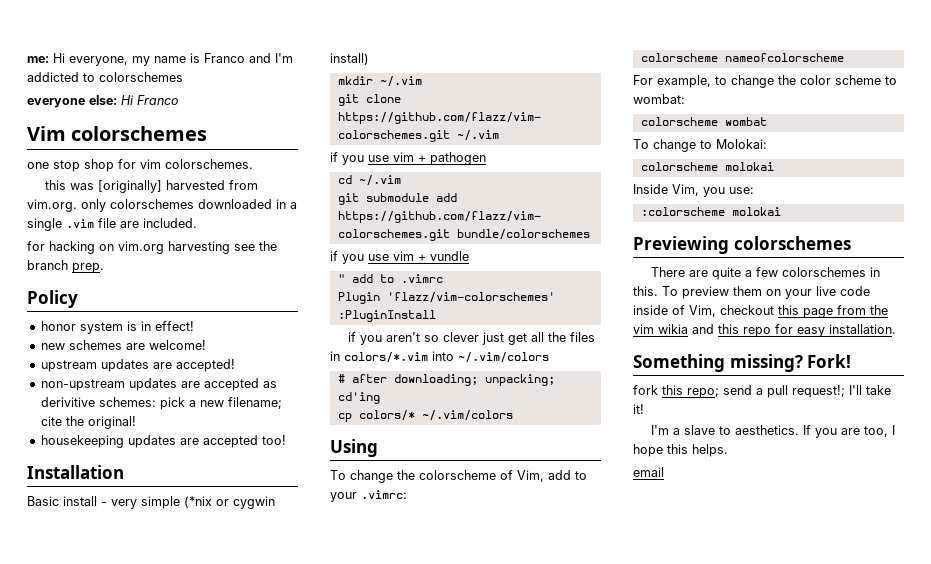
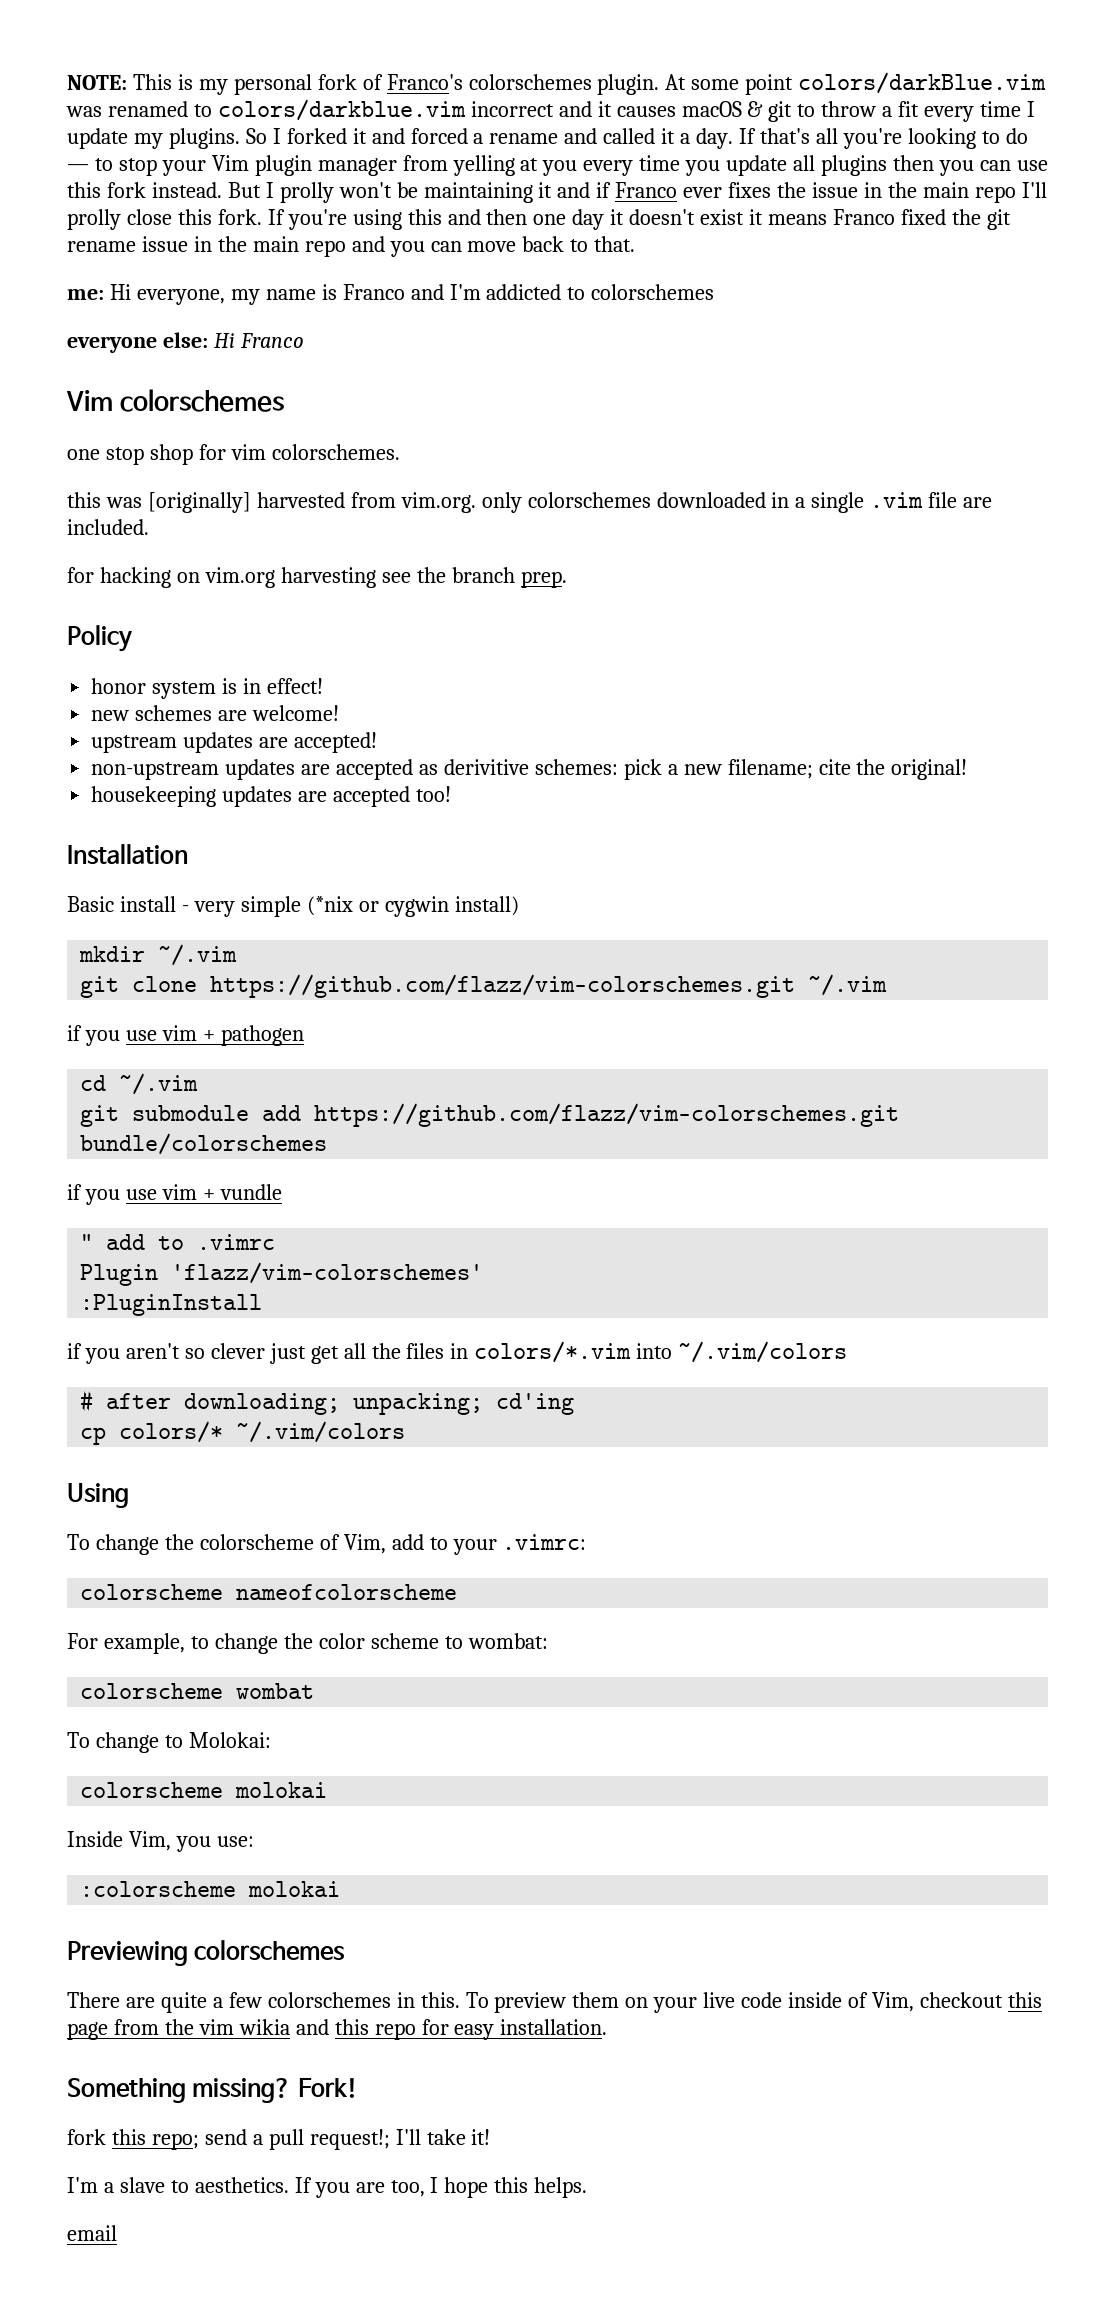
+ NOTE: This is my personal fork of Franco's colorschemes plugin. At some point colors/darkBlue.vim was renamed to colors/darkblue.vim incorrect and it causes macOS & git to throw a fit every time I update my plugins. So I forked it and forced a rename and called it a day. If that's all you're looking to do — to stop your Vim plugin manager from yelling at you every time you update all plugins then you can use this fork instead. But I prolly won't be maintaining it and if Franco ever fixes the issue in the main repo I'll prolly close this fork. If you're using this and then one day it doesn't exist it means Franco fixed the git rename issue in the main repo and you can move back to that.

